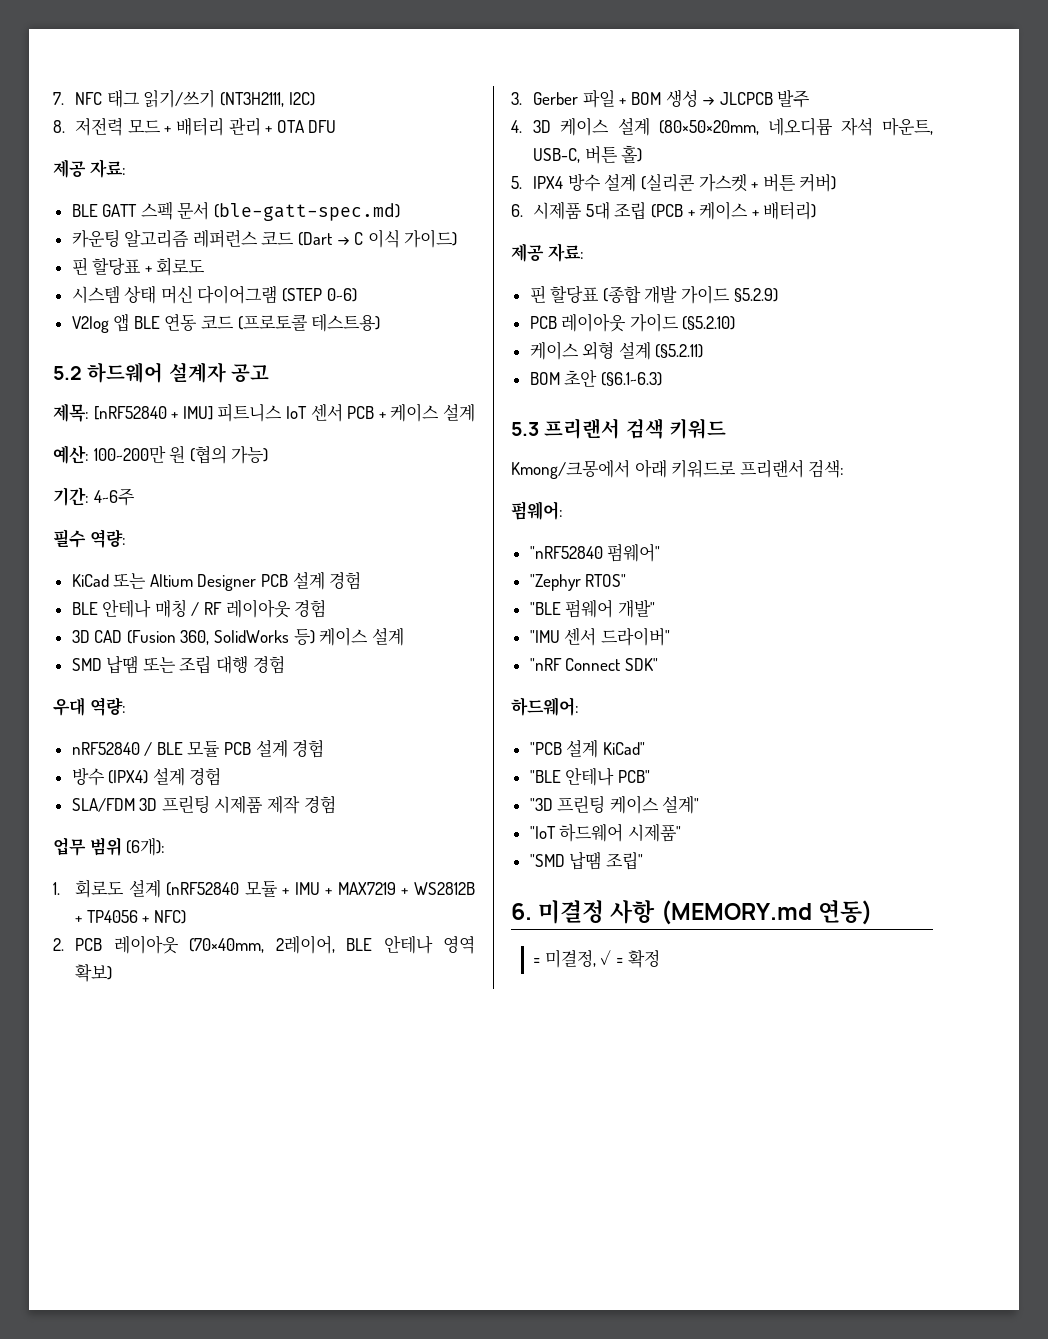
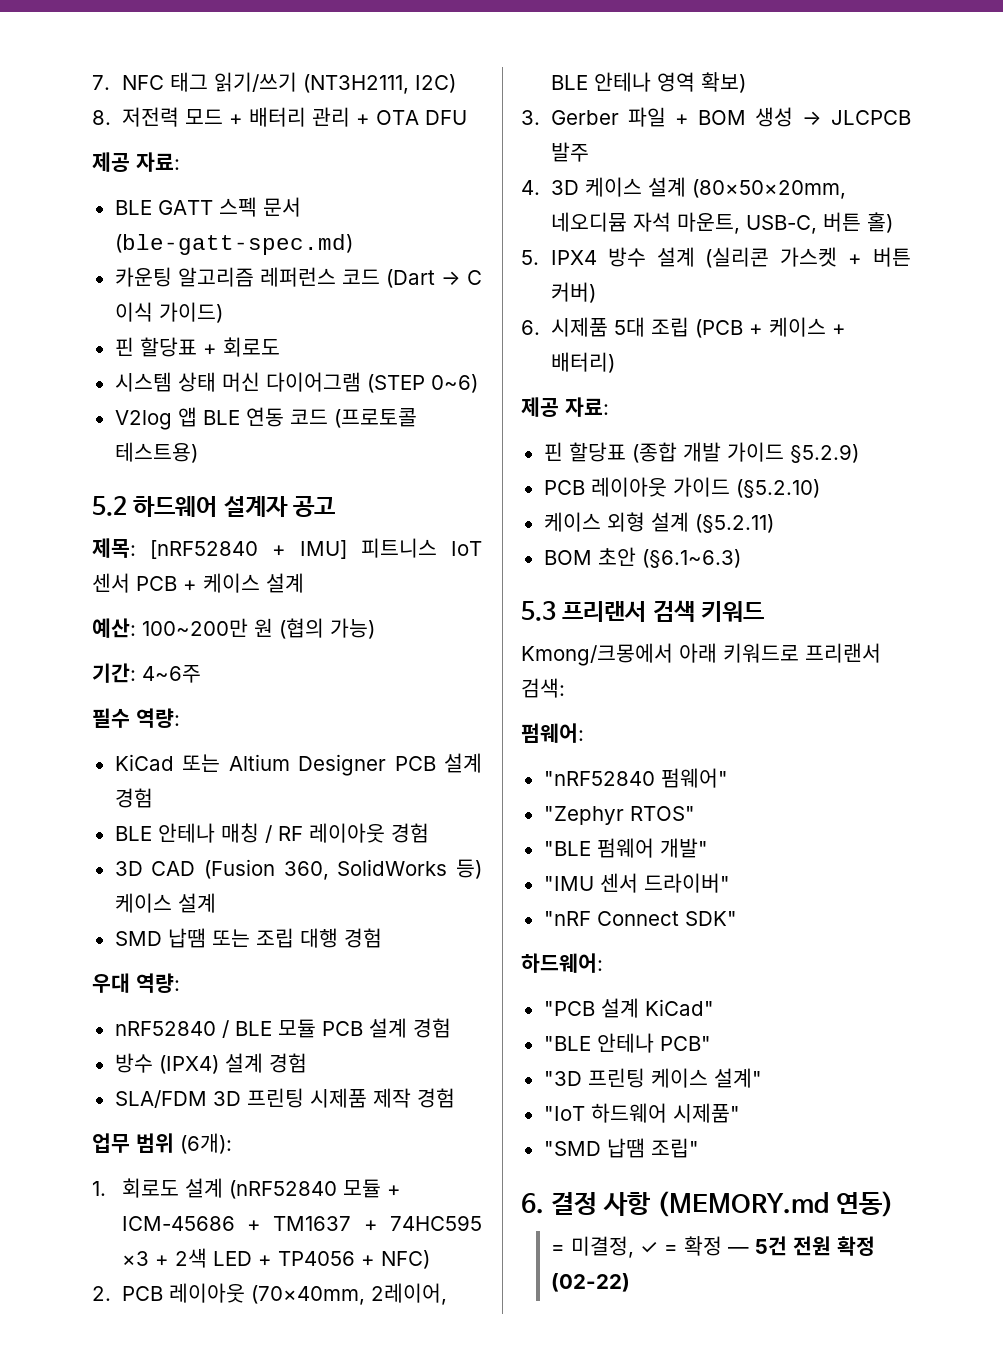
- 1. 회로도 설계 (nRF52840 모듈 + IMU + MAX7219 + WS2812B + TP4056 + NFC)
+ 1. 회로도 설계 (nRF52840 모듈 + ICM-45686 + TM1637 + 74HC595 ×3 + 2색 LED + TP4056 + NFC)
- 6. 미결정 사항 (MEMORY.md 연동)
+ 6. 결정 사항 (MEMORY.md 연동)
- = 미결정, ✓ = 확정
+ = 미결정, ✓ = 확정 — 5건 전원 확정 (02-22)

